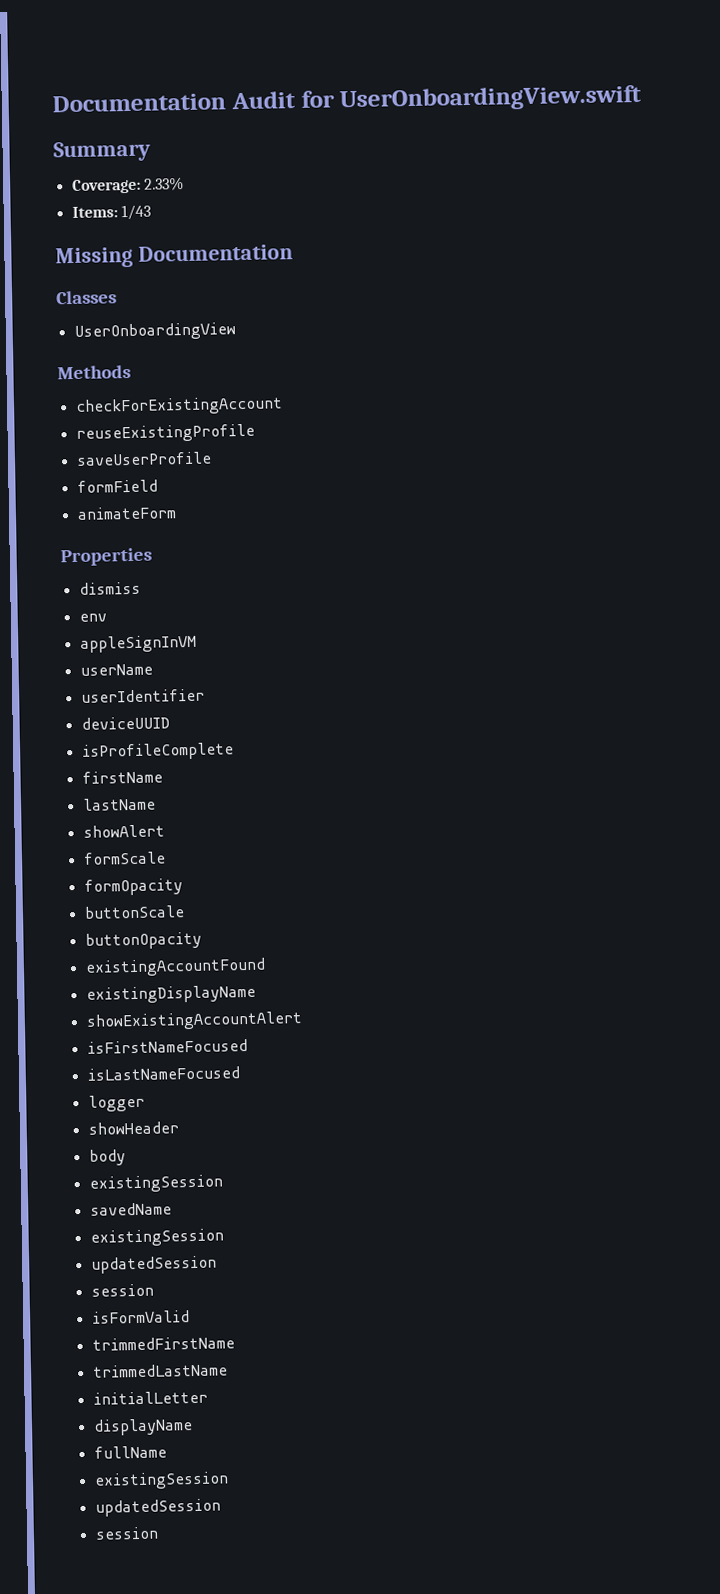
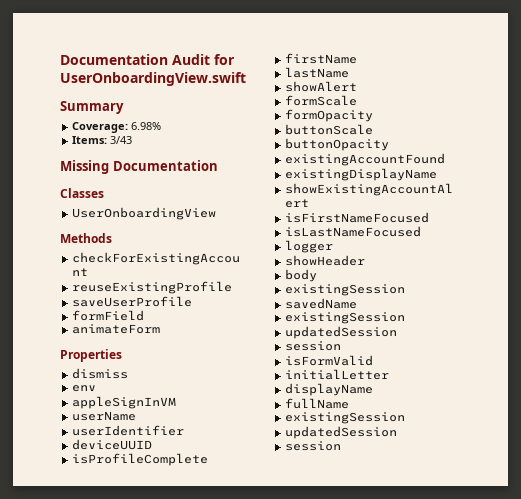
- Coverage: 2.33%
+ Coverage: 6.98%
- Items: 1/43
+ Items: 3/43
- trimmedFirstName
- trimmedLastName

